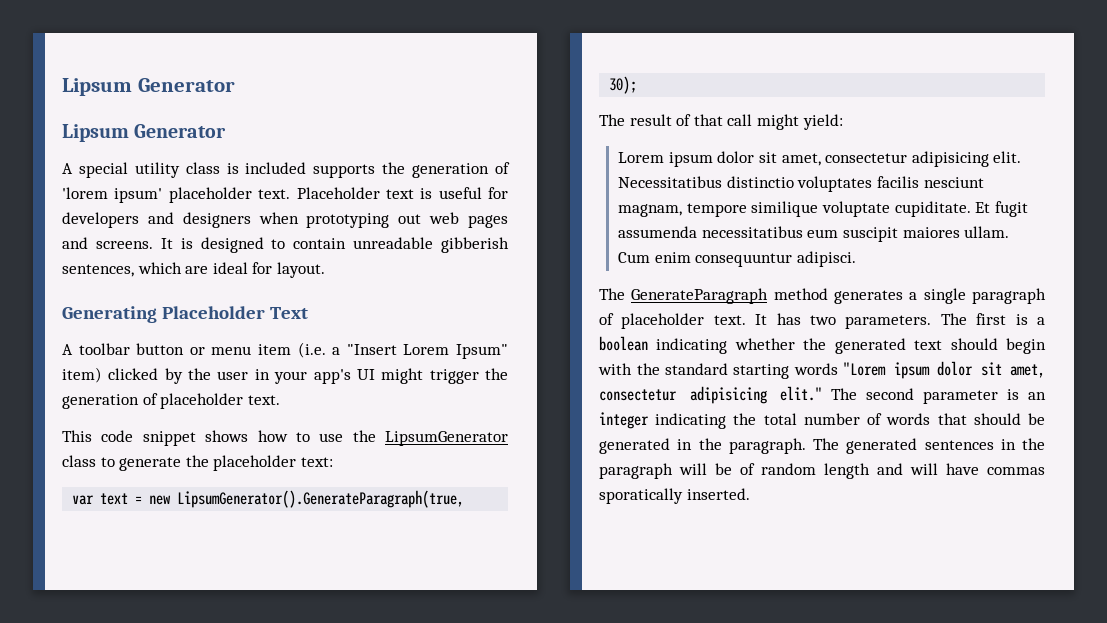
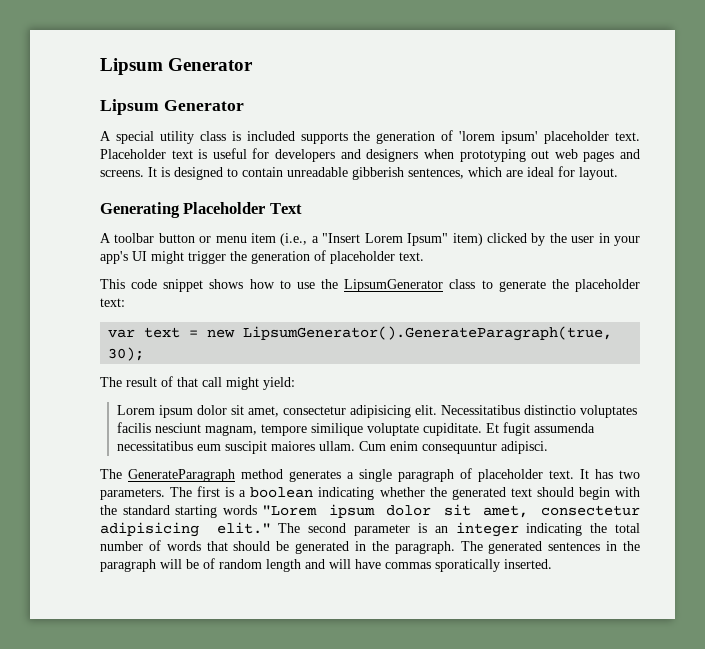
- A toolbar button or menu item (i.e. a "Insert Lorem Ipsum" item) clicked by the user in your app's UI might trigger the generation of placeholder text.
+ A toolbar button or menu item (i.e., a "Insert Lorem Ipsum" item) clicked by the user in your app's UI might trigger the generation of placeholder text.

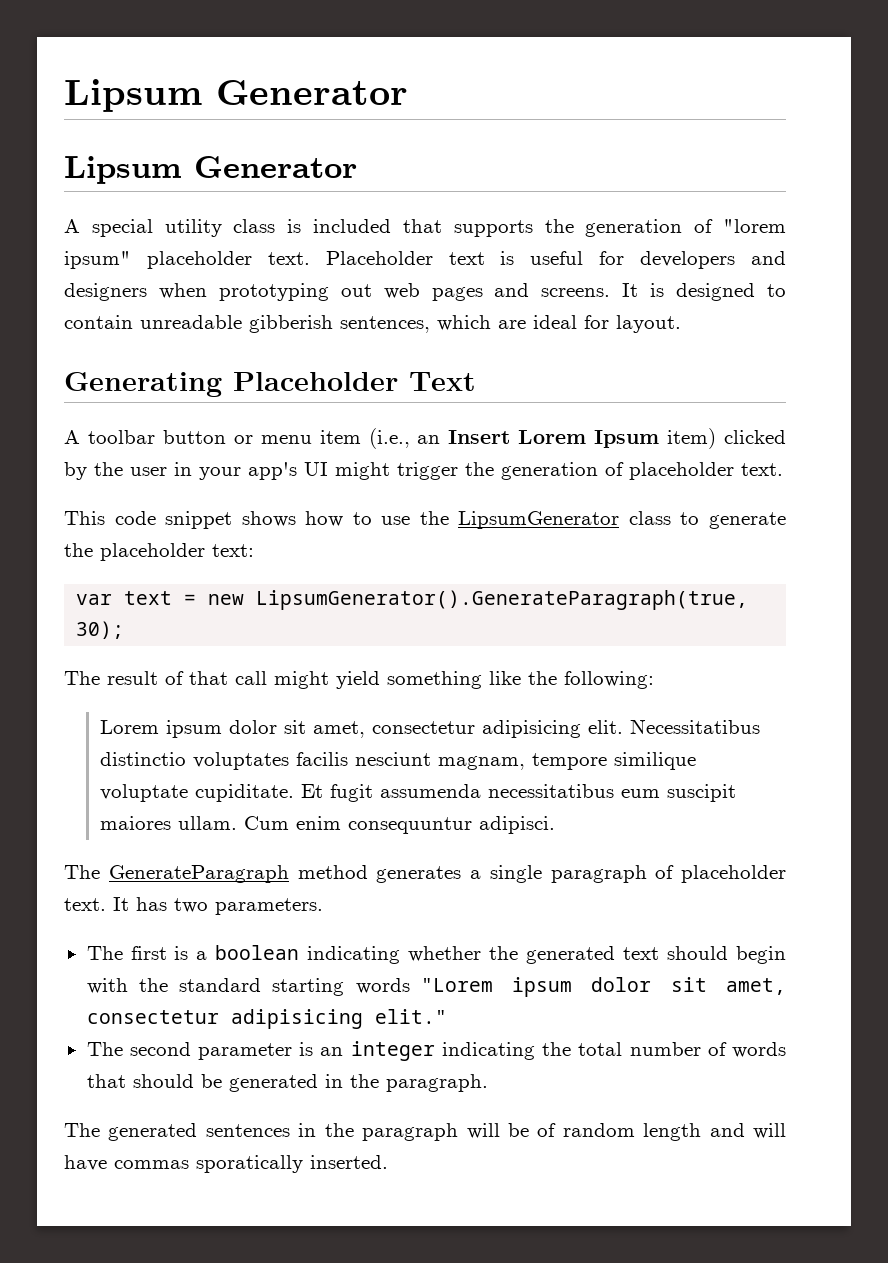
- A special utility class is included supports the generation of 'lorem ipsum' placeholder text.
+ A special utility class is included that supports the generation of "lorem ipsum" placeholder text.
- A toolbar button or menu item (i.e., a "Insert Lorem Ipsum" item) clicked by the user in your app's UI might trigger the generation of placeholder text.
+ A toolbar button or menu item (i.e., an Insert Lorem Ipsum item) clicked by the user in your app's UI might trigger the generation of placeholder text.
- The result of that call might yield:
+ The result of that call might yield something like the following:
- It has two parameters. The first is a boolean indicating whether the generated text should begin with the standard starting words "Lorem ipsum dolor sit amet, consectetur adipisicing elit." The second parameter is an integer indicating the total number of words that should be generated in the paragraph. The generated sentences in the paragraph will be of random length and will have commas sporatically inserted.
+ It has two parameters.
+ The first is a boolean indicating whether the generated text should begin with the standard starting words "Lorem ipsum dolor sit amet, consectetur adipisicing elit."
+ The second parameter is an integer indicating the total number of words that should be generated in the paragraph.
+ The generated sentences in the paragraph will be of random length and will have commas sporatically inserted.

